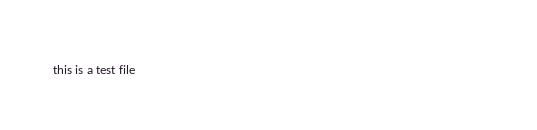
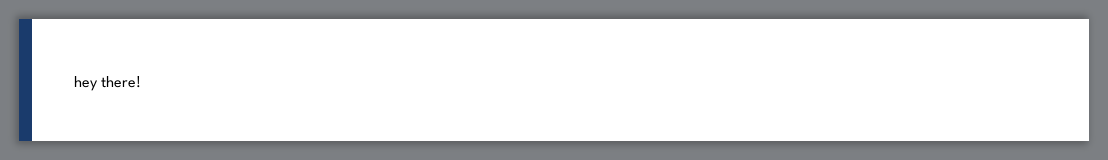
- this is a test file
+ hey there!

